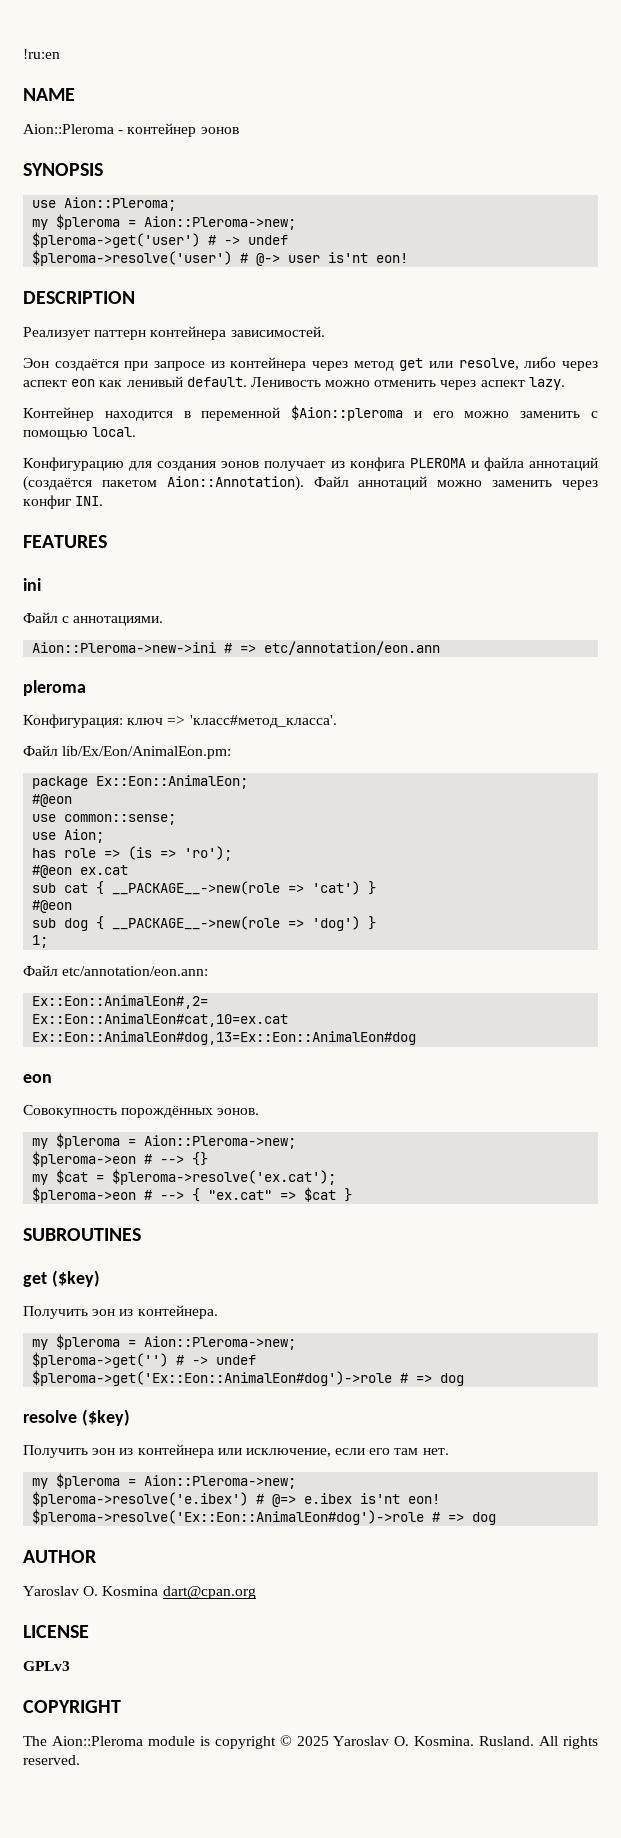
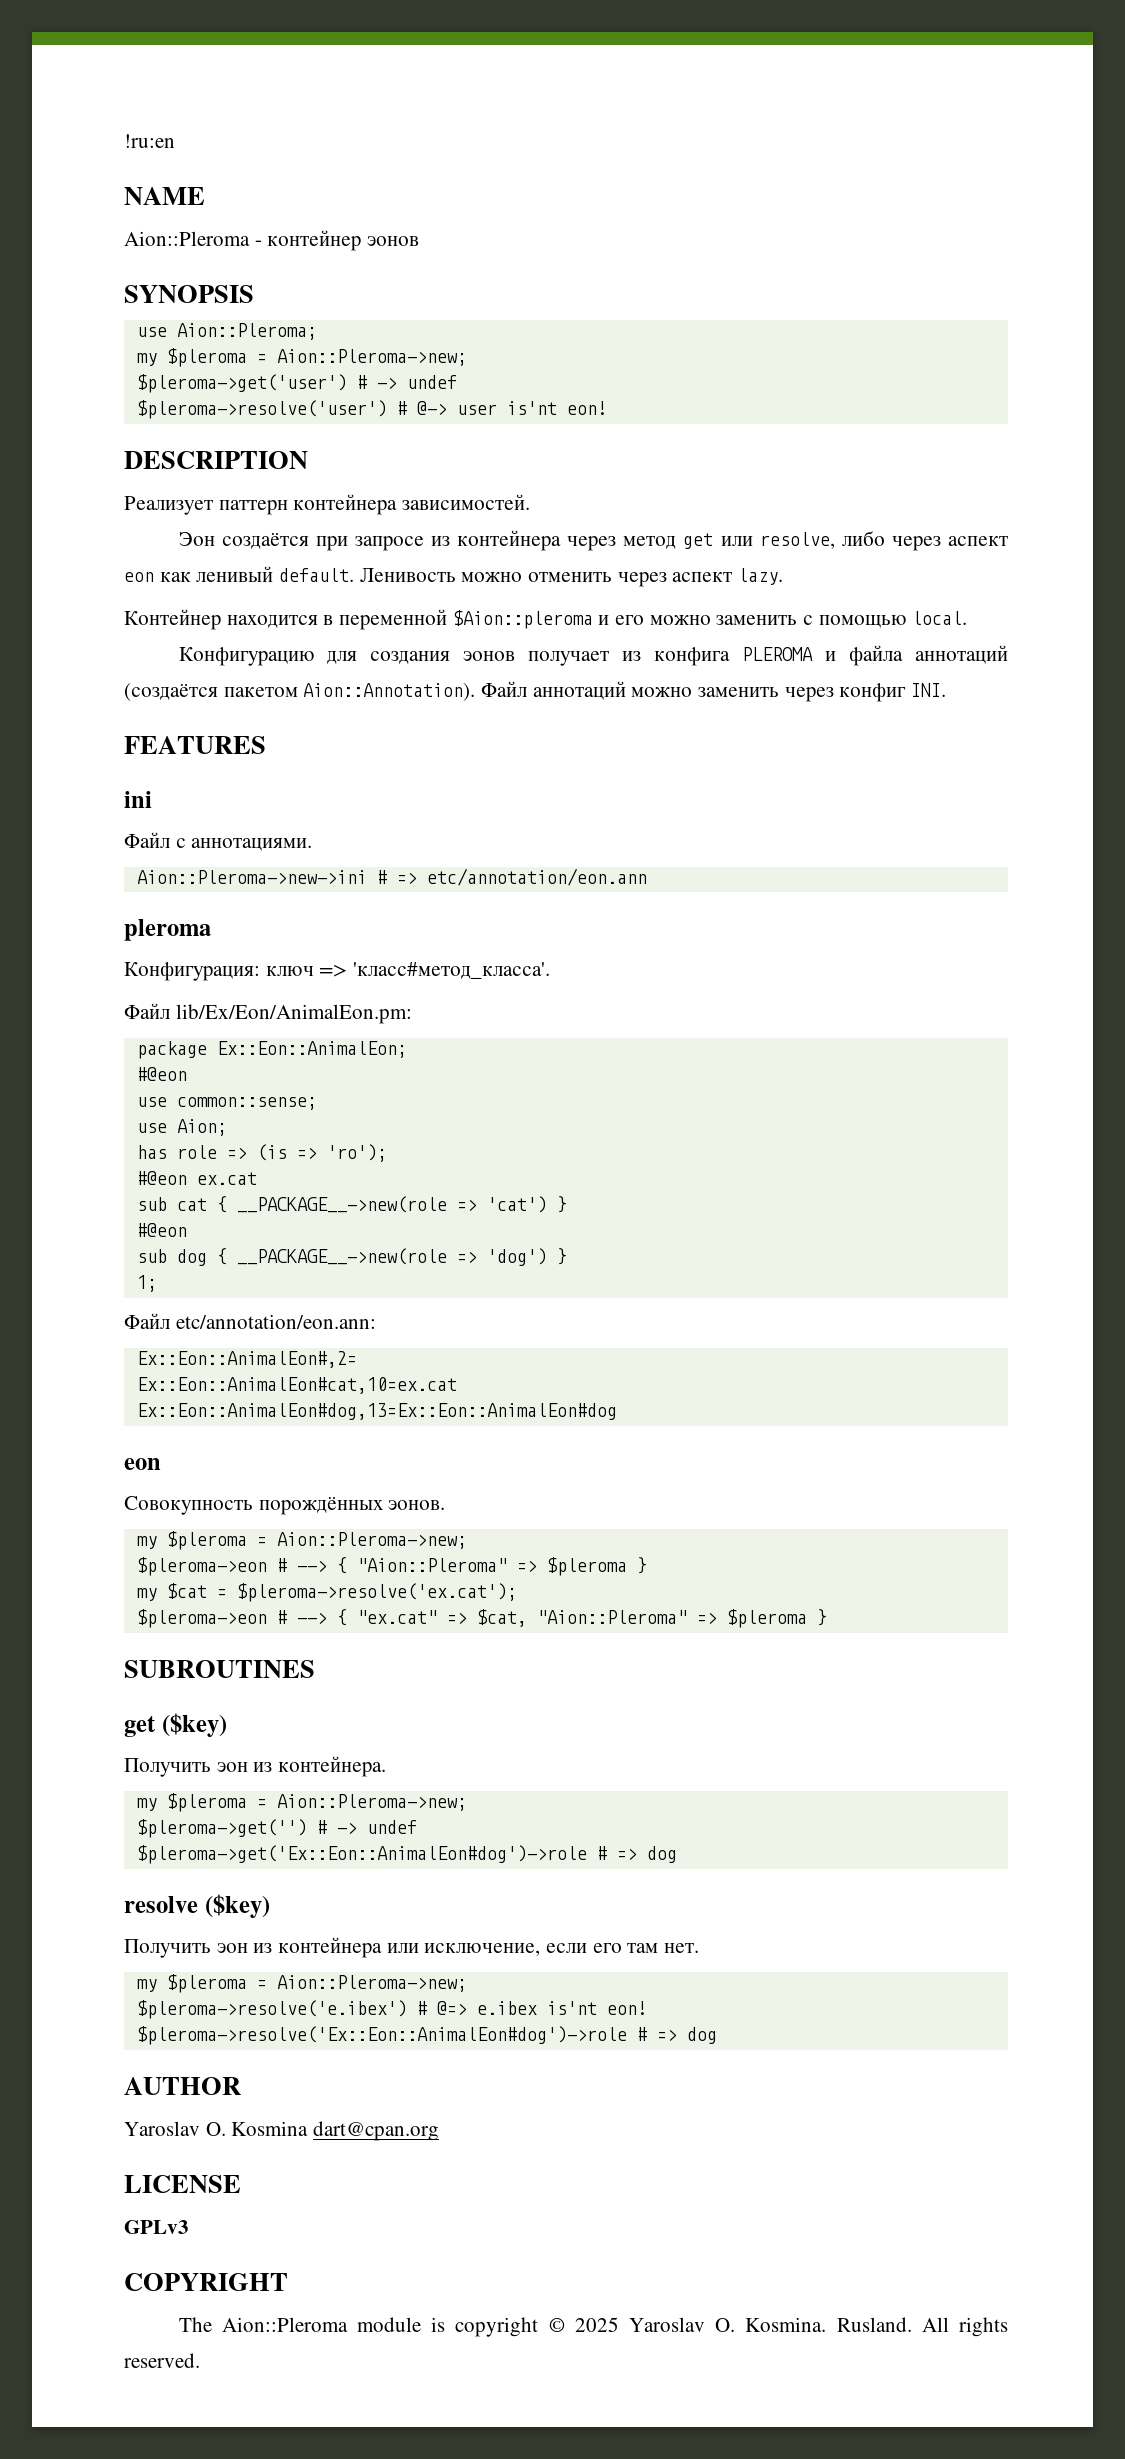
- $pleroma->eon # --> {}
+ $pleroma->eon # --> { "Aion::Pleroma" => $pleroma }
- $pleroma->eon # --> { "ex.cat" => $cat }
+ $pleroma->eon # --> { "ex.cat" => $cat, "Aion::Pleroma" => $pleroma }

